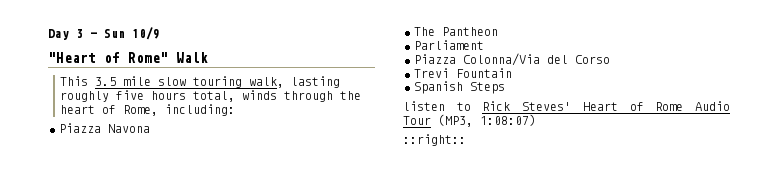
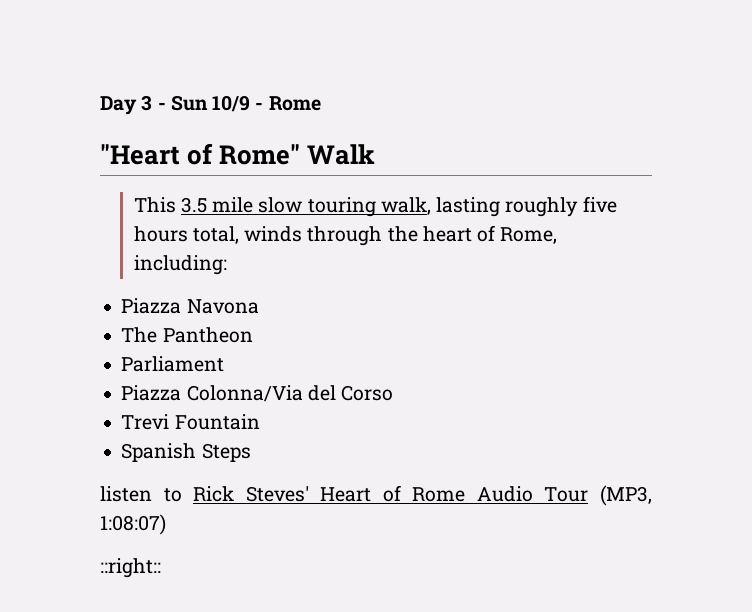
- Day 3 - Sun 10/9
+ Day 3 - Sun 10/9 - Rome

